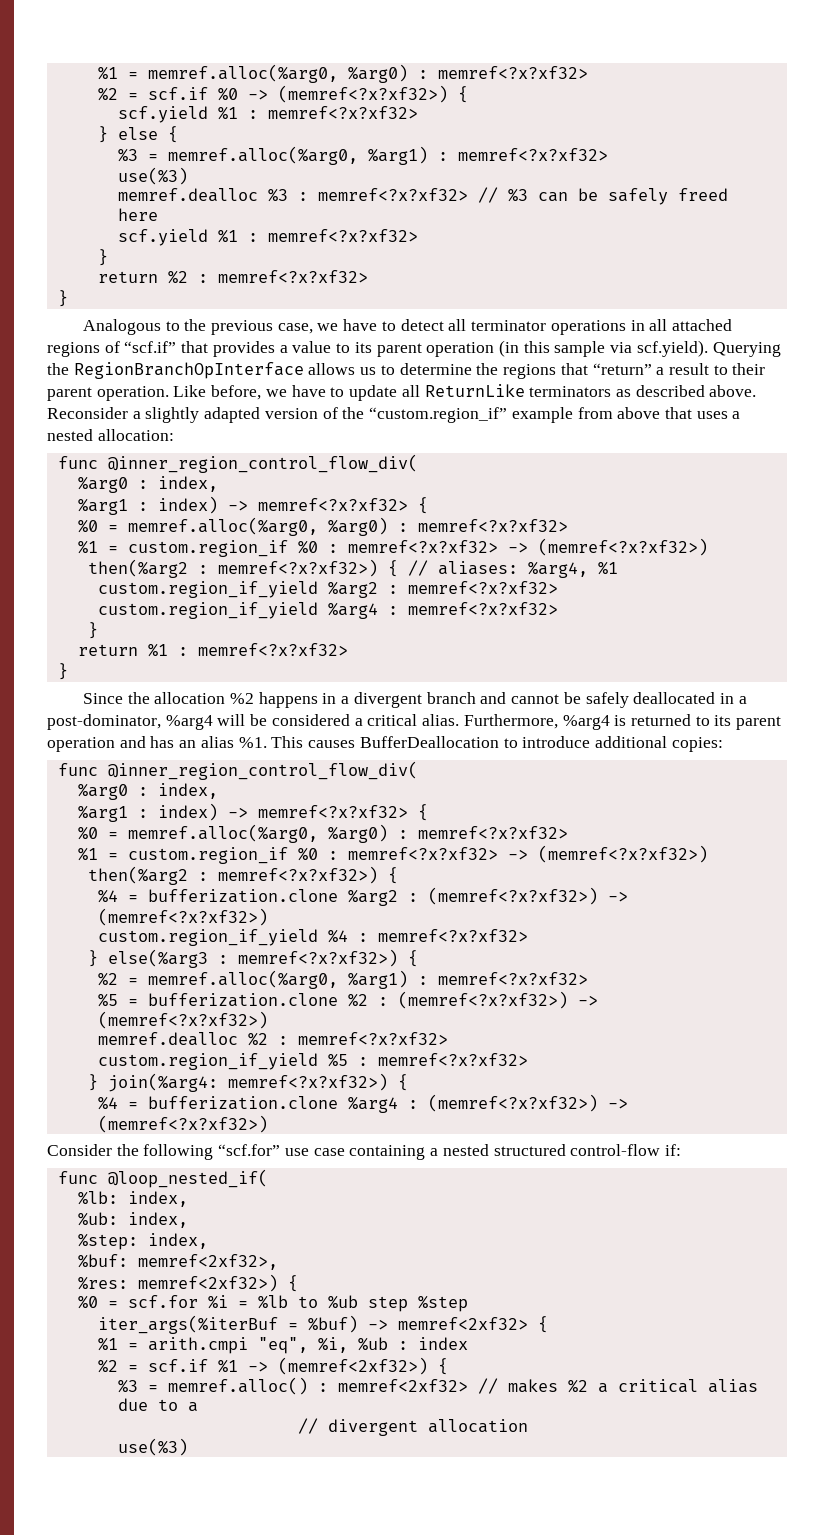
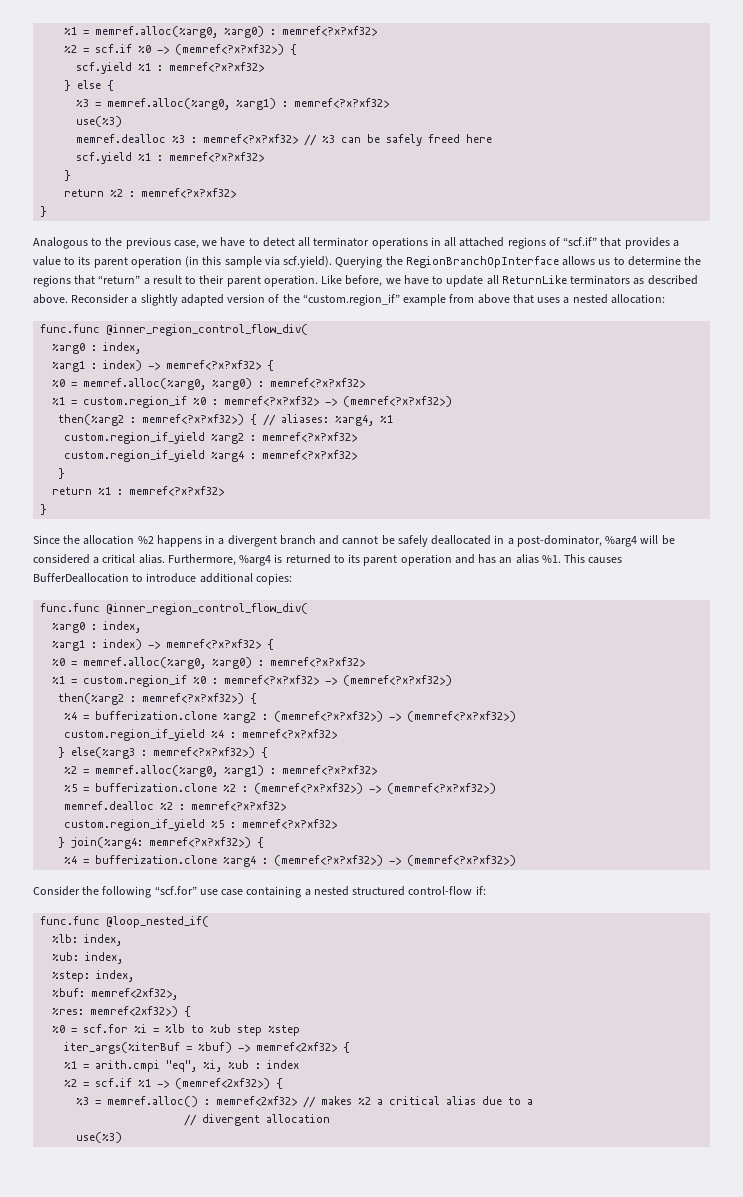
  Reconsider a slightly adapted version of the “custom.region_if” example from above that uses a nested allocation:
- func @inner_region_control_flow_div(
+ func.func @inner_region_control_flow_div(
  This causes BufferDeallocation to introduce additional copies:
- func @inner_region_control_flow_div(
+ func.func @inner_region_control_flow_div(
- func @loop_nested_if(
+ func.func @loop_nested_if(

